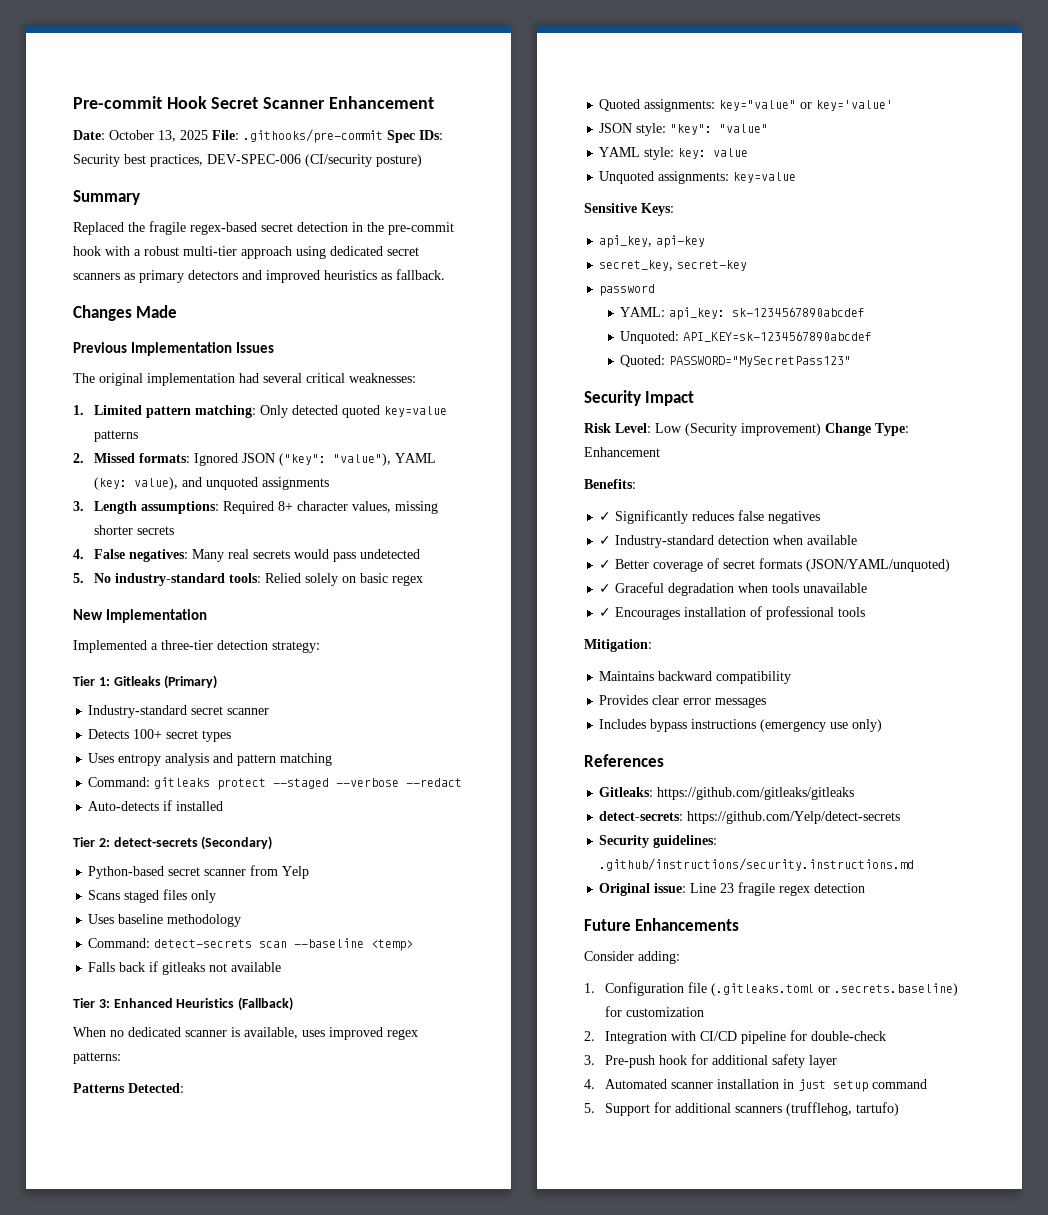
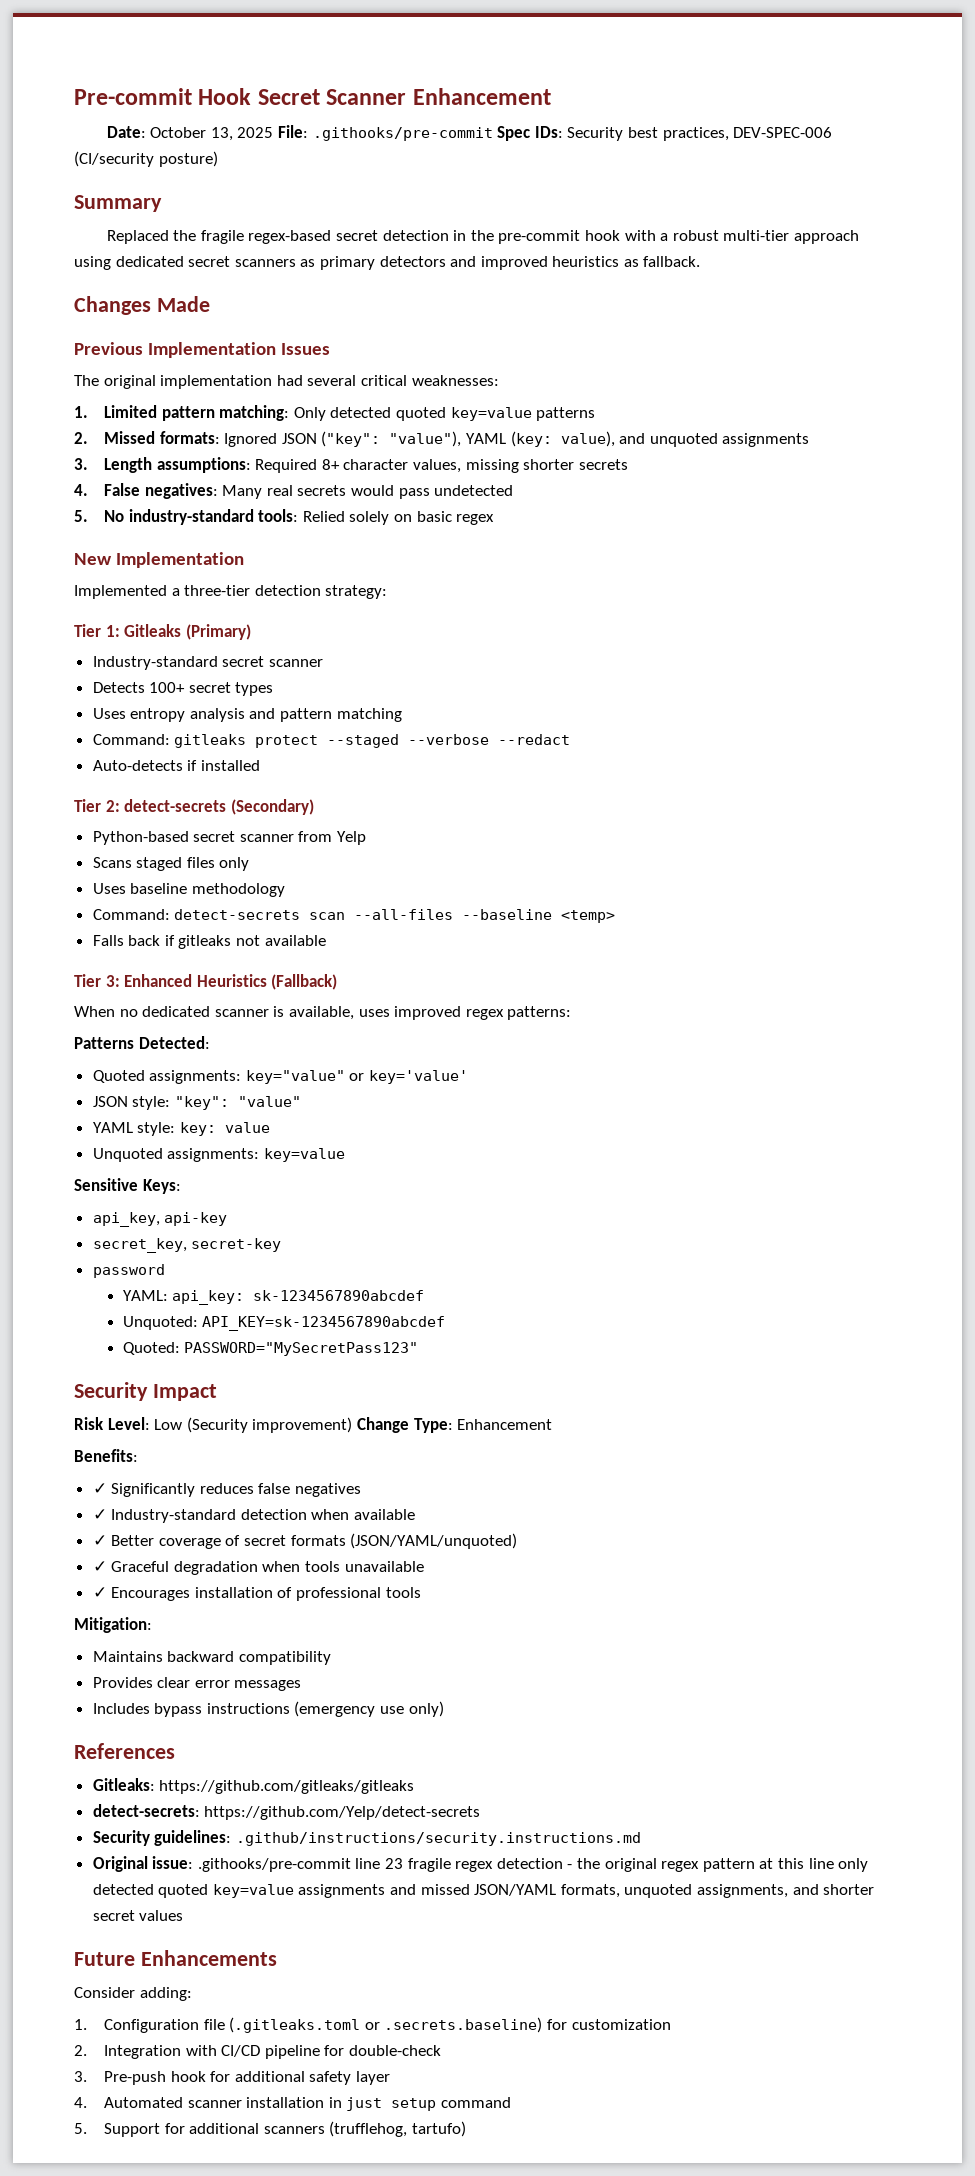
- Command: detect-secrets scan --baseline <temp>
+ Command: detect-secrets scan --all-files --baseline <temp>
- Original issue: Line 23 fragile regex detection
+ Original issue: .githooks/pre-commit line 23 fragile regex detection - the original regex pattern at this line only detected quoted key=value assignments and missed JSON/YAML formats, unquoted assignments, and shorter secret values

